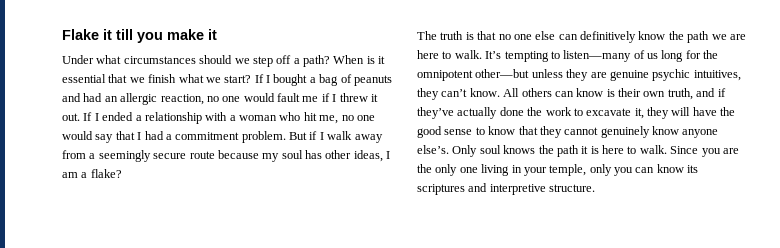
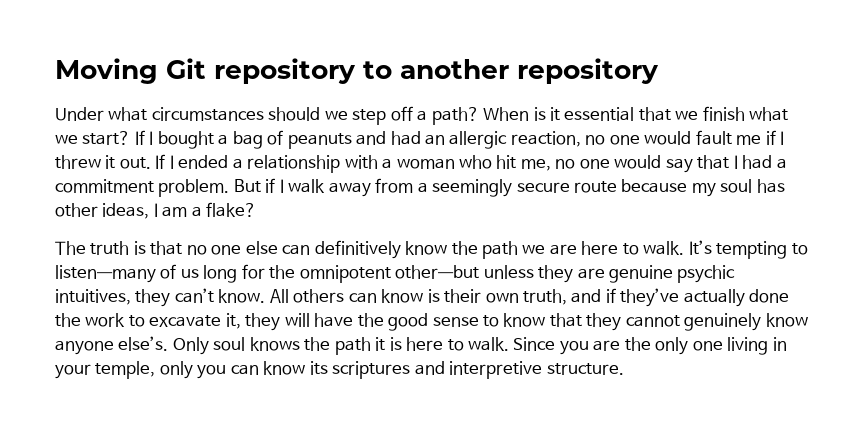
- Flake it till you make it
+ Moving Git repository to another repository

